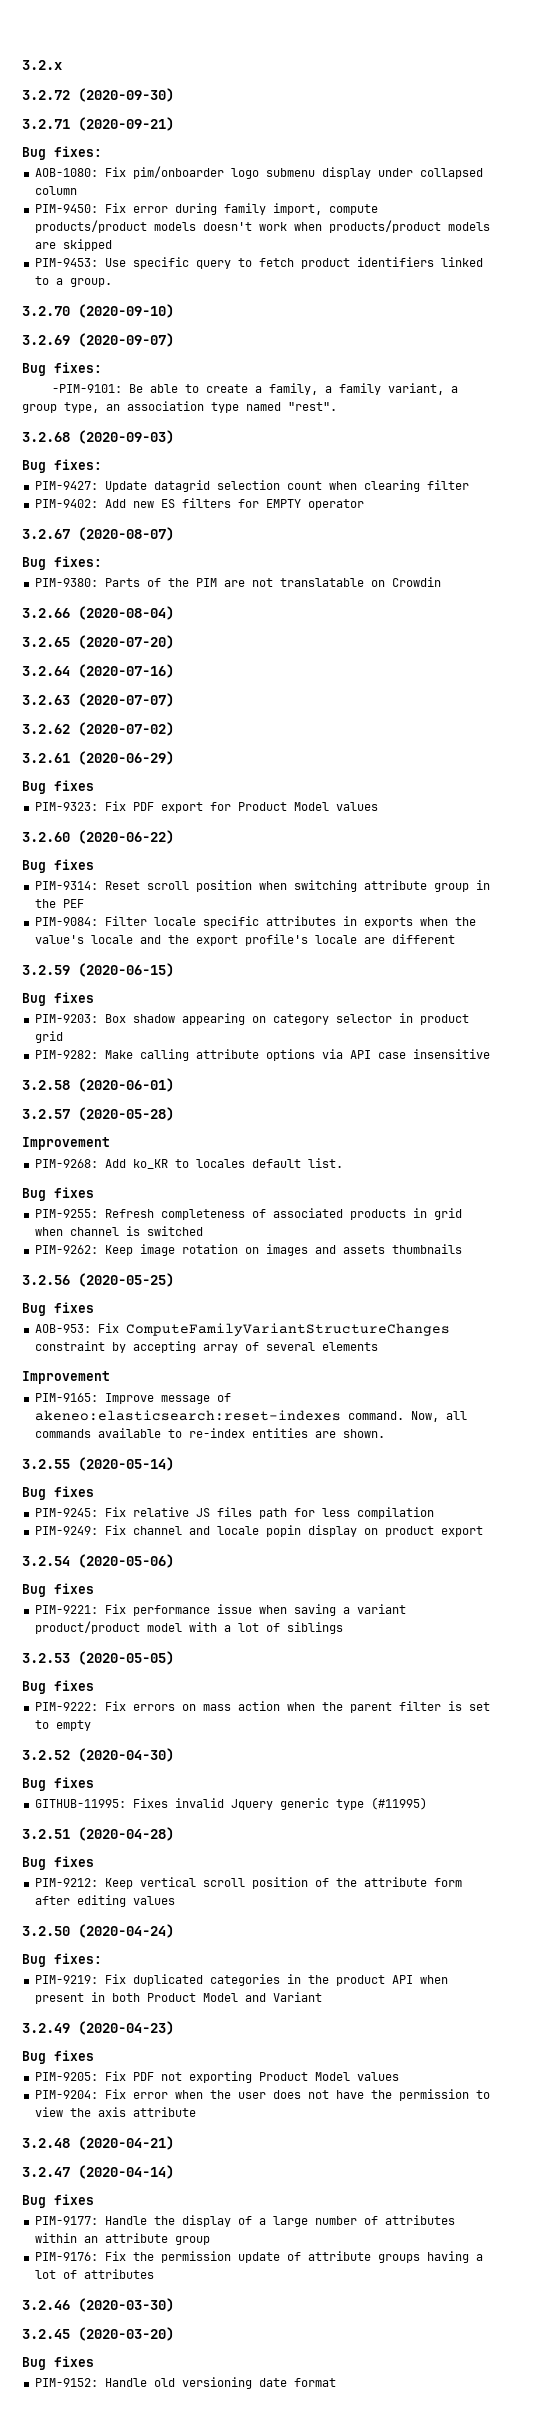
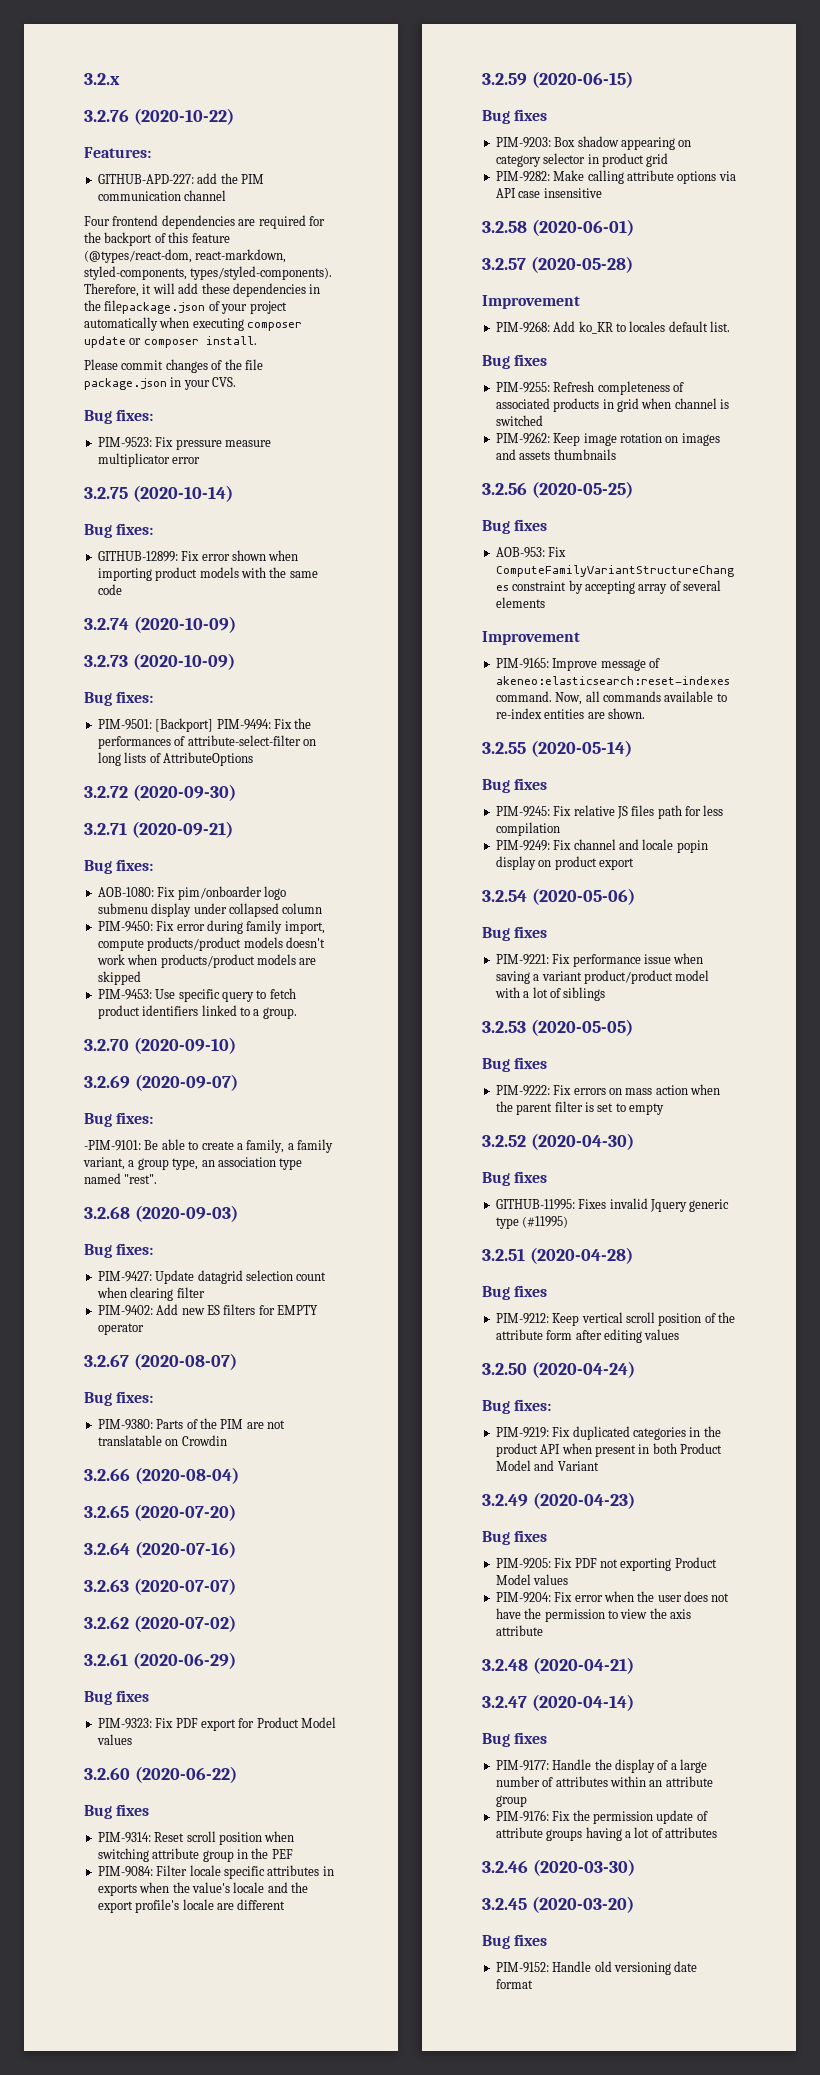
+ 3.2.76 (2020-10-22)
+ Features:
+ GITHUB-APD-227: add the PIM communication channel
+ Four frontend dependencies are required for the backport of this feature (@types/react-dom, react-markdown, styled-components, types/styled-components). Therefore, it will add these dependencies in the filepackage.json of your project automatically when executing composer update or composer install.
+ Please commit changes of the file package.json in your CVS.
+ Bug fixes:
+ PIM-9523: Fix pressure measure multiplicator error
+ 3.2.75 (2020-10-14)
+ Bug fixes:
+ GITHUB-12899: Fix error shown when importing product models with the same code
+ 3.2.74 (2020-10-09)
+ 3.2.73 (2020-10-09)
+ Bug fixes:
+ PIM-9501: [Backport] PIM-9494: Fix the performances of attribute-select-filter on long lists of AttributeOptions

